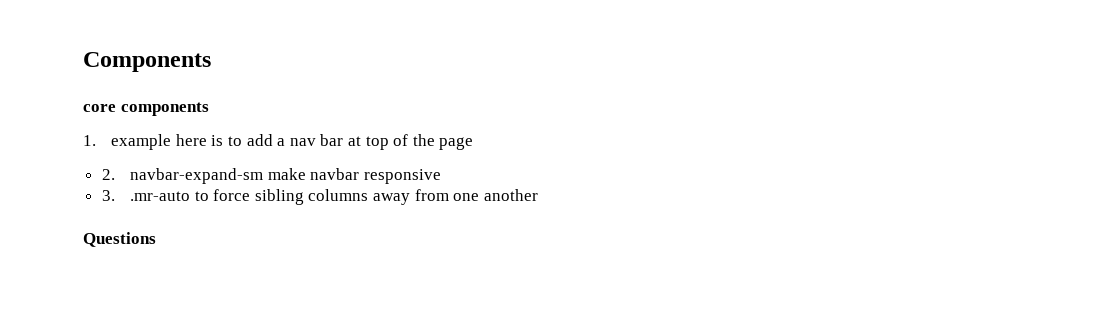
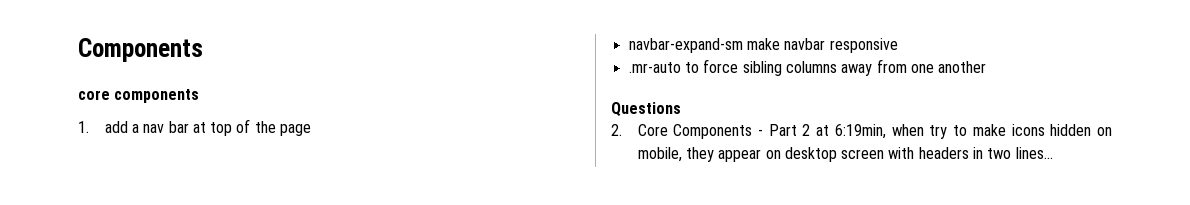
- 1. example here is to add a nav bar at top of the page
+ 1. add a nav bar at top of the page
- 2. navbar-expand-sm make navbar responsive
+ navbar-expand-sm make navbar responsive
- 3. .mr-auto to force sibling columns away from one another
+ .mr-auto to force sibling columns away from one another
+ 2. Core Components - Part 2 at 6:19min, when try to make icons hidden on mobile, they appear on desktop screen with headers in two lines...

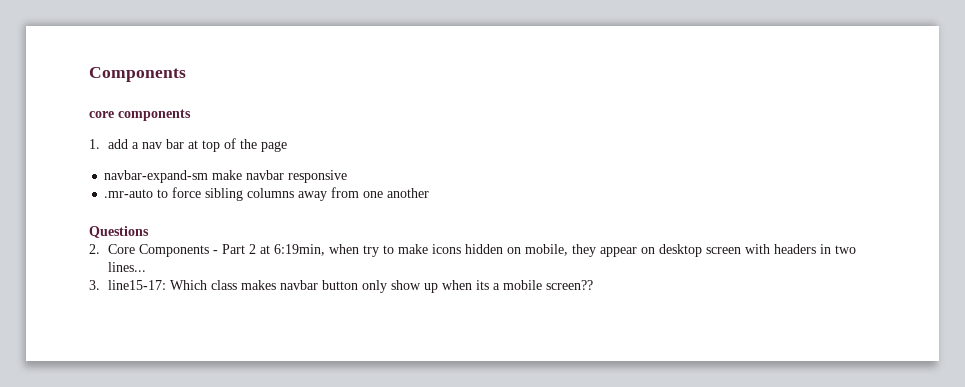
+ 3. line15-17: Which class makes navbar button only show up when its a mobile screen??

